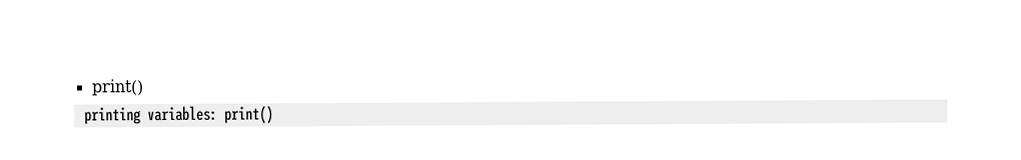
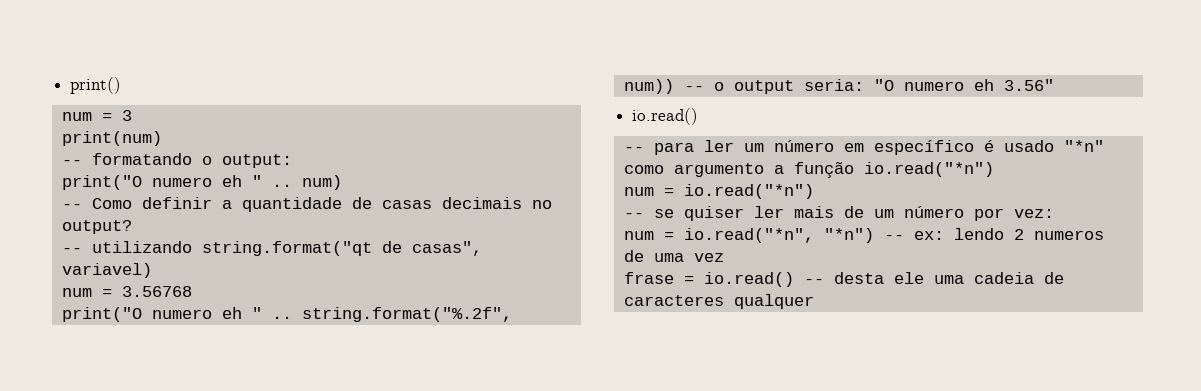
- printing variables: print()
+ num = 3
+ print(num)
+ -- formatando o output:
+ print("O numero eh " .. num)
+ -- Como definir a quantidade de casas decimais no output?
+ -- utilizando string.format("qt de casas", variavel)
+ num = 3.56768
+ print("O numero eh " .. string.format("%.2f", num)) -- o output seria: "O numero eh 3.56"
+ io.read()
+ -- para ler um número em específico é usado "*n" como argumento a função io.read("*n")
+ num = io.read("*n")
+ -- se quiser ler mais de um número por vez:
+ num = io.read("*n", "*n") -- ex: lendo 2 numeros de uma vez
+ frase = io.read() -- desta ele uma cadeia de caracteres qualquer

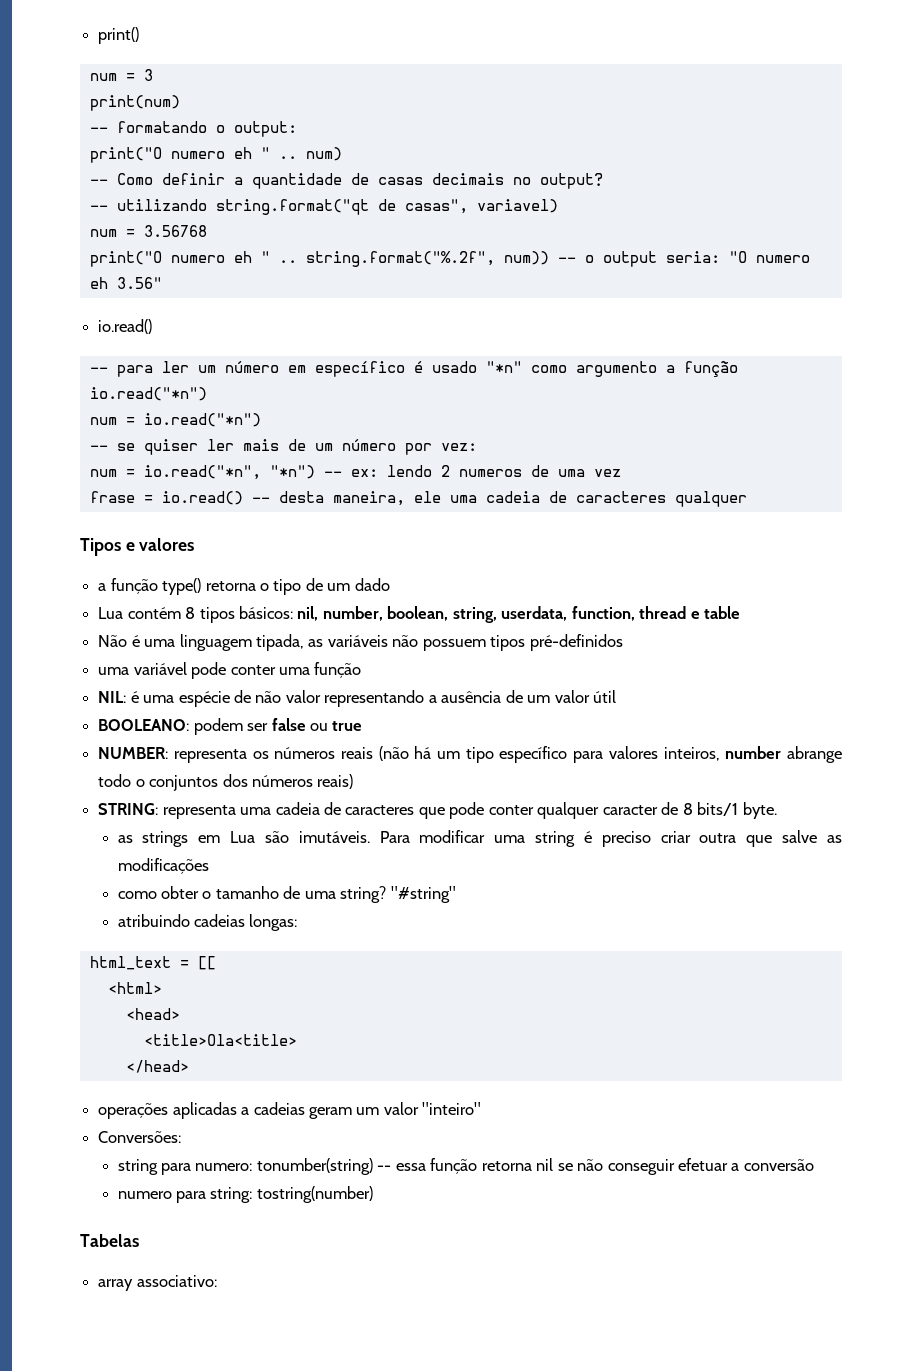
- frase = io.read() -- desta ele uma cadeia de caracteres qualquer
+ frase = io.read() -- desta maneira, ele uma cadeia de caracteres qualquer
+ Tipos e valores
+ a função type() retorna o tipo de um dado
+ Lua contém 8 tipos básicos: nil, number, boolean, string, userdata, function, thread e table
+ Não é uma linguagem tipada, as variáveis não possuem tipos pré-definidos
+ uma variável pode conter uma função
+ NIL: é uma espécie de não valor representando a ausência de um valor útil
+ BOOLEANO: podem ser false ou true
+ NUMBER: representa os números reais (não há um tipo específico para valores inteiros, number abrange todo o conjuntos dos números reais)
+ STRING: representa uma cadeia de caracteres que pode conter qualquer caracter de 8 bits/1 byte.
+ as strings em Lua são imutáveis. Para modificar uma string é preciso criar outra que salve as modificações
+ como obter o tamanho de uma string? "#string"
+ atribuindo cadeias longas:
+ html_text = [[
+ <html>
+ <head>
+ <title>Ola<title>
+ </head>
+ operações aplicadas a cadeias geram um valor "inteiro"
+ Conversões:
+ string para numero: tonumber(string) -- essa função retorna nil se não conseguir efetuar a conversão
+ numero para string: tostring(number)
+ Tabelas
+ array associativo:

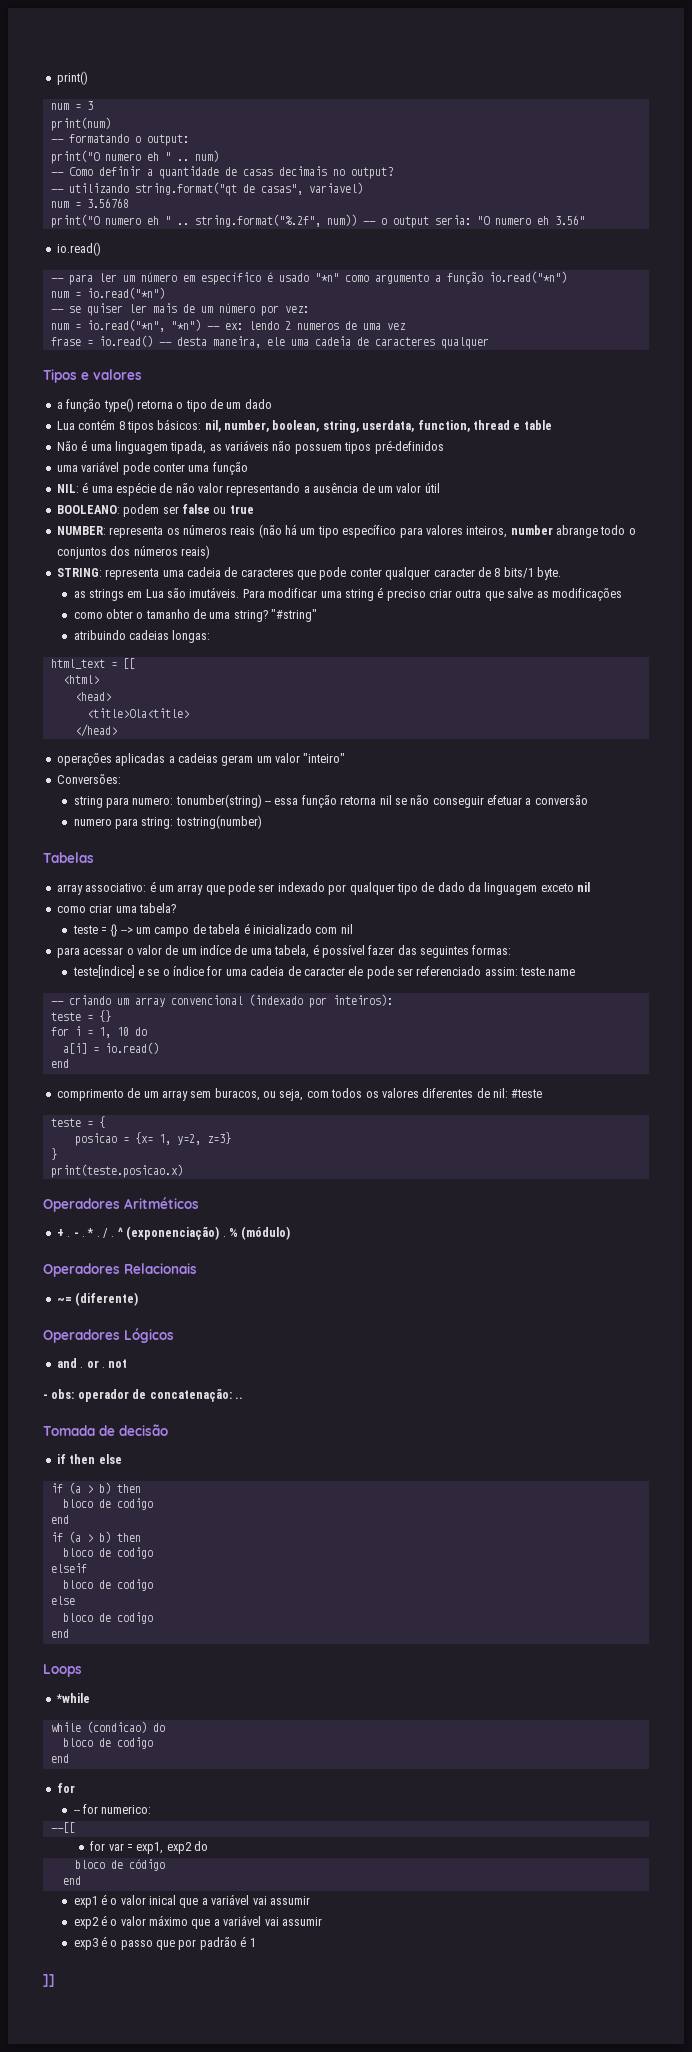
- array associativo:
+ array associativo: é um array que pode ser indexado por qualquer tipo de dado da linguagem exceto nil
+ como criar uma tabela?
+ teste = {} --> um campo de tabela é inicializado com nil
+ para acessar o valor de um indíce de uma tabela, é possível fazer das seguintes formas:
+ teste[indice] e se o índice for uma cadeia de caracter ele pode ser referenciado assim: teste.name
+ -- criando um array convencional (indexado por inteiros):
+ teste = {}
+ for i = 1, 10 do
+ a[i] = io.read()
+ end
+ comprimento de um array sem buracos, ou seja, com todos os valores diferentes de nil: #teste
+ teste = {
+ posicao = {x= 1, y=2, z=3}
+ }
+ print(teste.posicao.x)
+ Operadores Aritméticos
+ + . - . * . / . ^ (exponenciação) . % (módulo)
+ Operadores Relacionais
+ ~= (diferente)
+ Operadores Lógicos
+ and . or . not
+ - obs: operador de concatenação: ..
+ Tomada de decisão
+ if then else
+ if (a > b) then
+ bloco de codigo
+ end
+ if (a > b) then
+ bloco de codigo
+ elseif
+ bloco de codigo
+ else
+ bloco de codigo
+ end
+ Loops
+ *while
+ while (condicao) do
+ bloco de codigo
+ end
+ for
+ -- for numerico:
+ --[[
+ for var = exp1, exp2 do
+ bloco de código
+ end
+ exp1 é o valor inical que a variável vai assumir
+ exp2 é o valor máximo que a variável vai assumir
+ exp3 é o passo que por padrão é 1
+ ]]

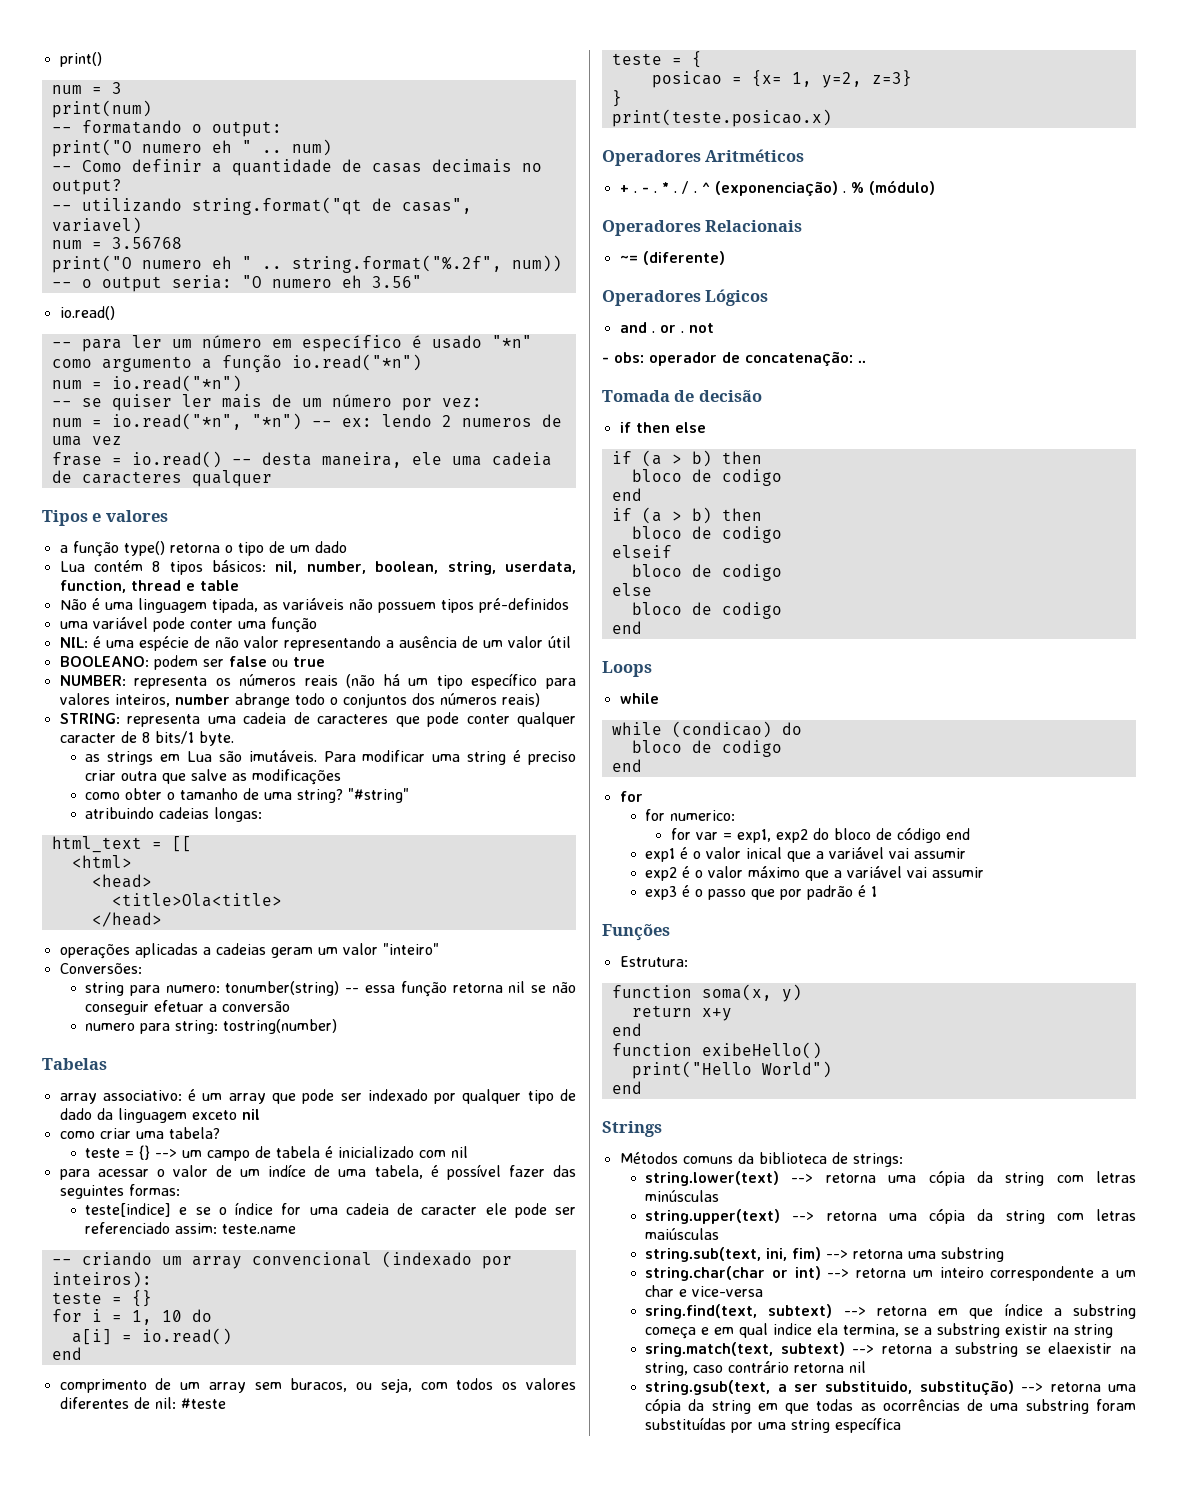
  Loops
- *while
+ while
- -- for numerico:
+ for numerico:
- --[[
- for var = exp1, exp2 do
- bloco de código
- end
+ for var = exp1, exp2 do bloco de código end
- ]]
+ Funções
+ Estrutura:
+ function soma(x, y)
+ return x+y
+ end
+ function exibeHello()
+ print("Hello World")
+ end
+ Strings
+ Métodos comuns da biblioteca de strings:
+ string.lower(text) --> retorna uma cópia da string com letras minúsculas
+ string.upper(text) --> retorna uma cópia da string com letras maiúsculas
+ string.sub(text, ini, fim) --> retorna uma substring
+ string.char(char or int) --> retorna um inteiro correspondente a um char e vice-versa
+ sring.find(text, subtext) --> retorna em que índice a substring começa e em qual indice ela termina, se a substring existir na string
+ sring.match(text, subtext) --> retorna a substring se elaexistir na string, caso contrário retorna nil
+ string.gsub(text, a ser substituido, substitução) --> retorna uma cópia da string em que todas as ocorrências de uma substring foram substituídas por uma string específica

